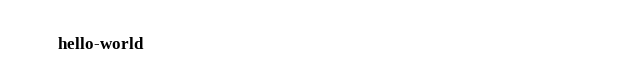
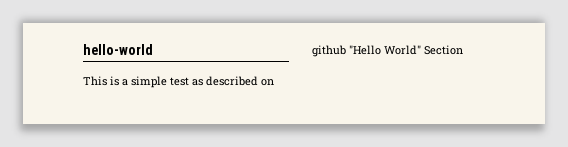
+ This is a simple test as described on github "Hello World" Section

